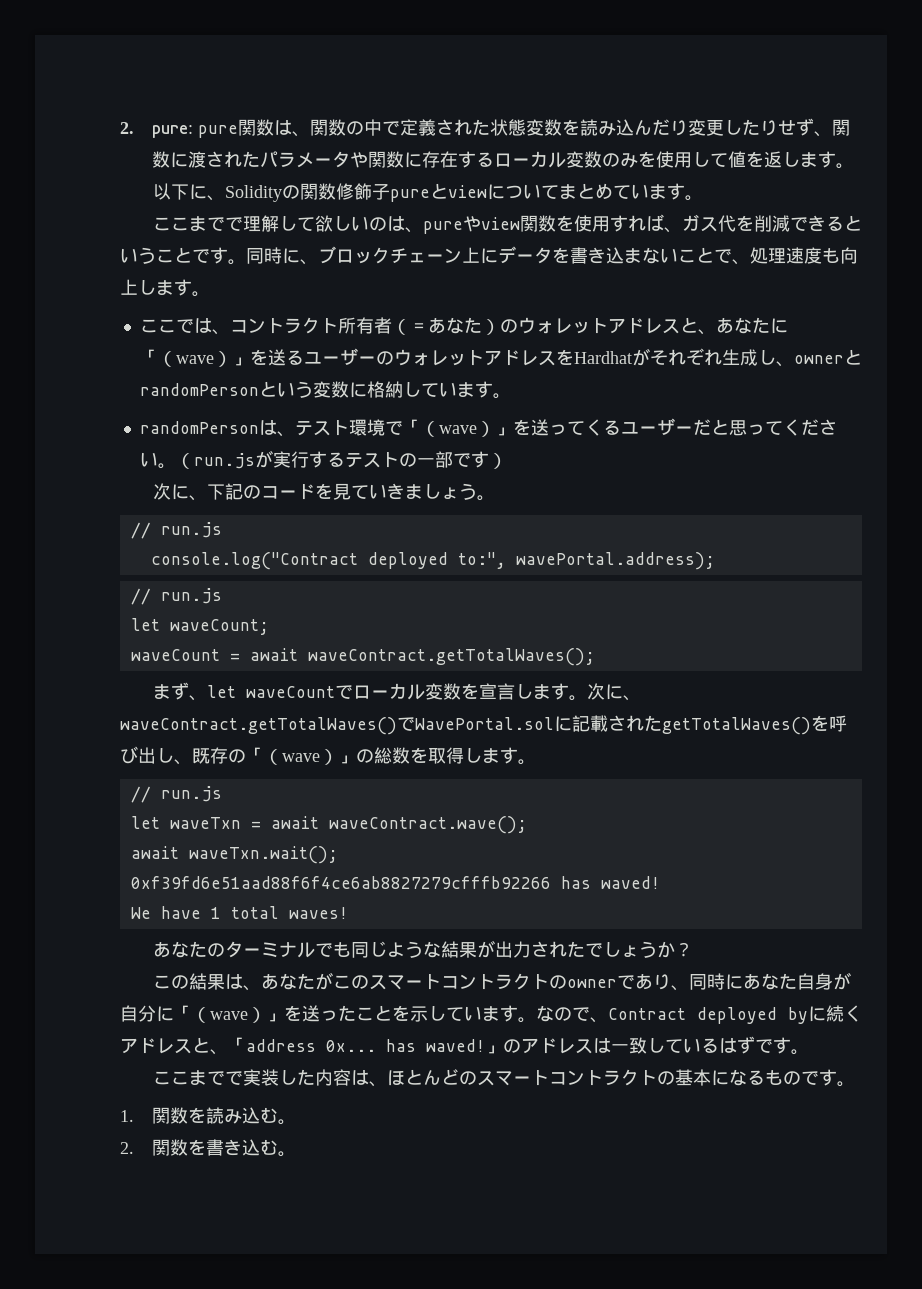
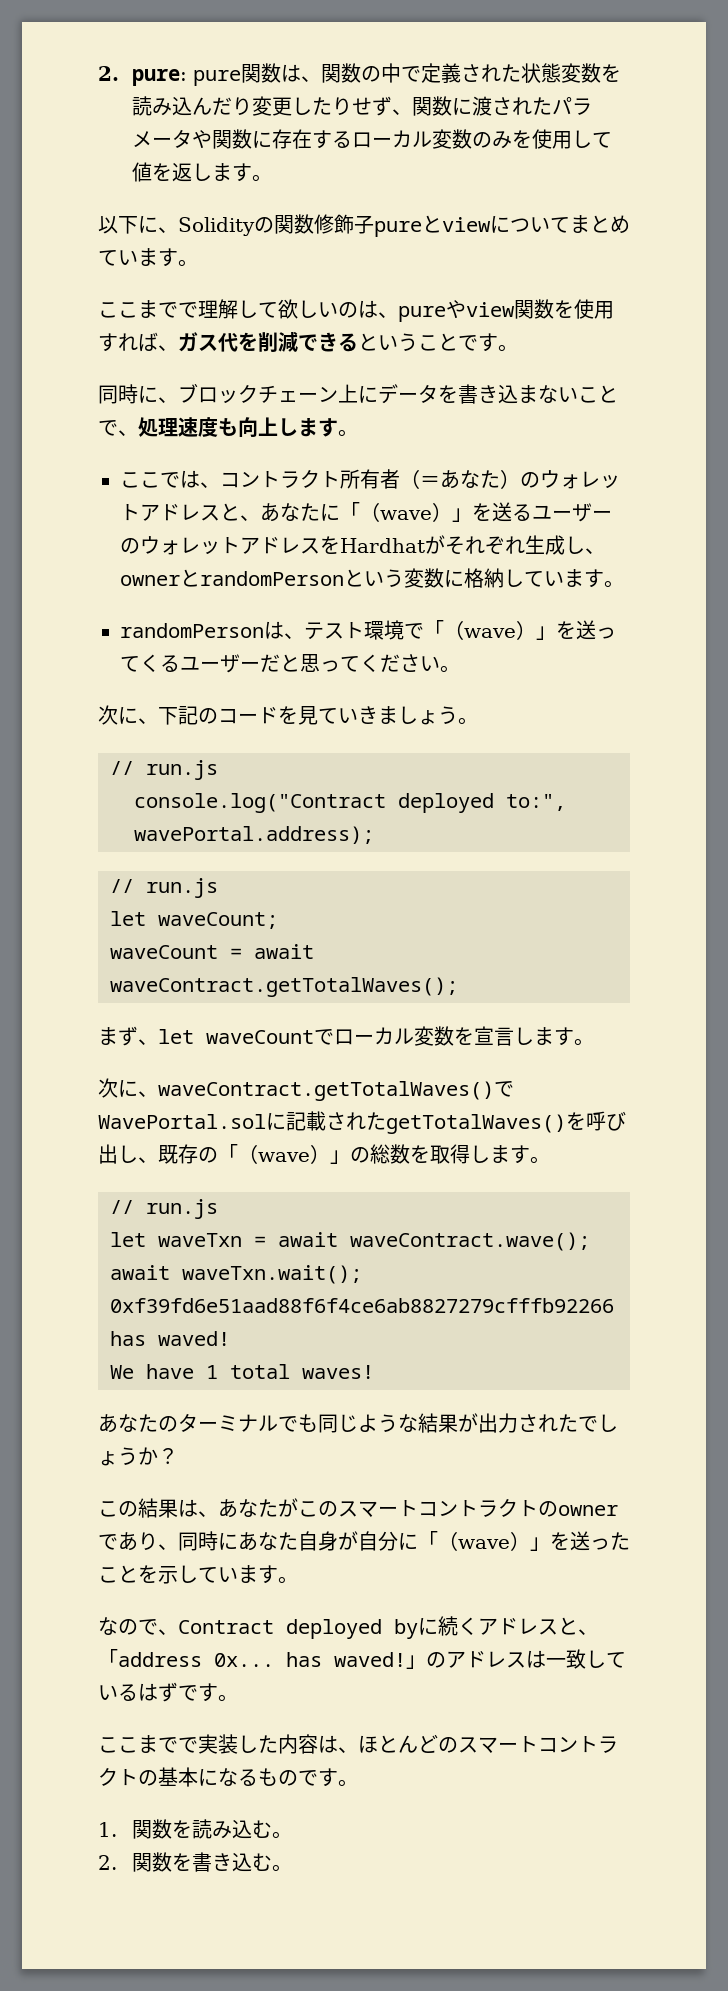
- ここまでで理解して欲しいのは、pureやview関数を使用すれば、ガス代を削減できるということです。同時に、ブロックチェーン上にデータを書き込まないことで、処理速度も向上します。
+ ここまでで理解して欲しいのは、pureやview関数を使用すれば、ガス代を削減できるということです。
+ 同時に、ブロックチェーン上にデータを書き込まないことで、処理速度も向上します。
- （run.jsが実行するテストの一部です）
- まず、let waveCountでローカル変数を宣言します。次に、waveContract.getTotalWaves()でWavePortal.solに記載されたgetTotalWaves()を呼び出し、既存の「（wave）」の総数を取得します。
+ まず、let waveCountでローカル変数を宣言します。
+ 次に、waveContract.getTotalWaves()でWavePortal.solに記載されたgetTotalWaves()を呼び出し、既存の「（wave）」の総数を取得します。
- この結果は、あなたがこのスマートコントラクトのownerであり、同時にあなた自身が自分に「（wave）」を送ったことを示しています。なので、Contract deployed byに続くアドレスと、「address 0x... has waved!」のアドレスは一致しているはずです。
+ この結果は、あなたがこのスマートコントラクトのownerであり、同時にあなた自身が自分に「（wave）」を送ったことを示しています。
+ なので、Contract deployed byに続くアドレスと、「address 0x... has waved!」のアドレスは一致しているはずです。

